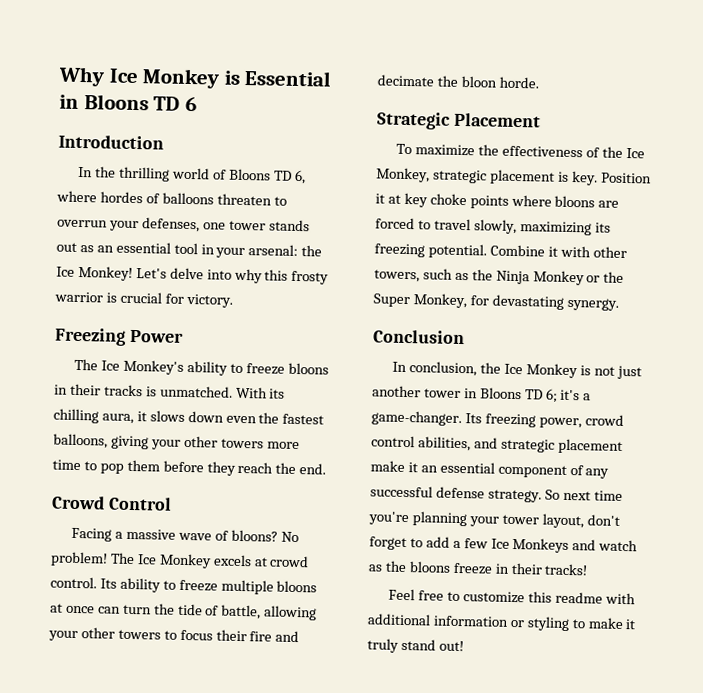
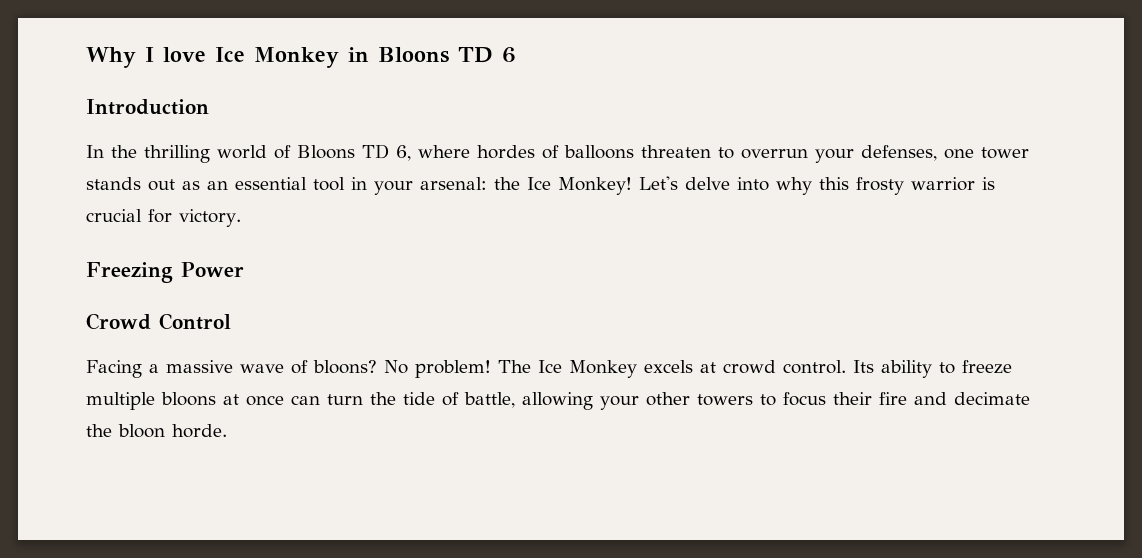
- Why Ice Monkey is Essential in Bloons TD 6
+ Why I love Ice Monkey in Bloons TD 6
- The Ice Monkey's ability to freeze bloons in their tracks is unmatched. With its chilling aura, it slows down even the fastest balloons, giving your other towers more time to pop them before they reach the end.
- Strategic Placement
- To maximize the effectiveness of the Ice Monkey, strategic placement is key. Position it at key choke points where bloons are forced to travel slowly, maximizing its freezing potential. Combine it with other towers, such as the Ninja Monkey or the Super Monkey, for devastating synergy.
- Conclusion
- In conclusion, the Ice Monkey is not just another tower in Bloons TD 6; it's a game-changer. Its freezing power, crowd control abilities, and strategic placement make it an essential component of any successful defense strategy. So next time you're planning your tower layout, don't forget to add a few Ice Monkeys and watch as the bloons freeze in their tracks!
- Feel free to customize this readme with additional information or styling to make it truly stand out!

